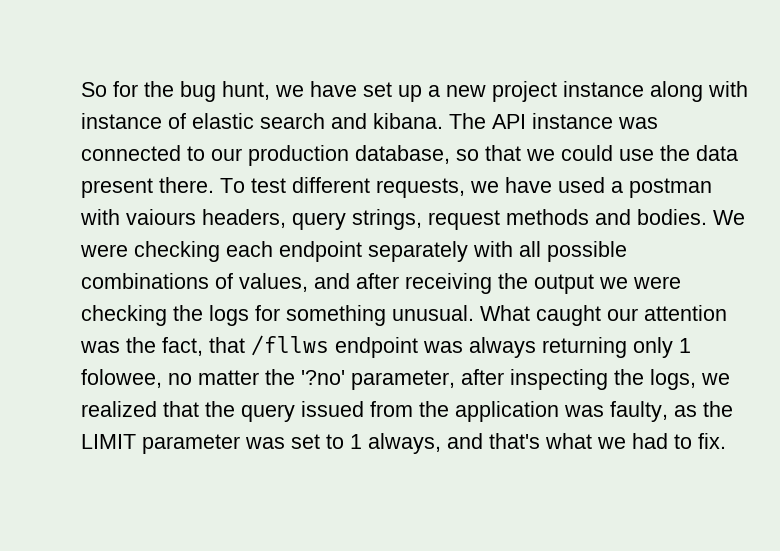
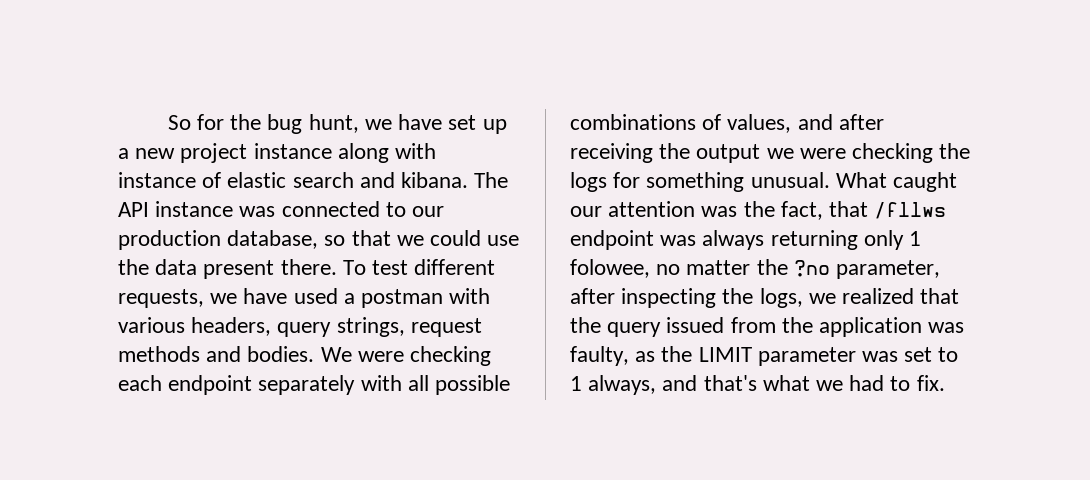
- To test different requests, we have used a postman with vaiours headers, query strings, request methods and bodies.
+ To test different requests, we have used a postman with various headers, query strings, request methods and bodies.
- What caught our attention was the fact, that /fllws endpoint was always returning only 1 folowee, no matter the '?no' parameter, after inspecting the logs, we realized that the query issued from the application was faulty, as the LIMIT parameter was set to 1 always, and that's what we had to fix.
+ What caught our attention was the fact, that /fllws endpoint was always returning only 1 folowee, no matter the ?no parameter, after inspecting the logs, we realized that the query issued from the application was faulty, as the LIMIT parameter was set to 1 always, and that's what we had to fix.

